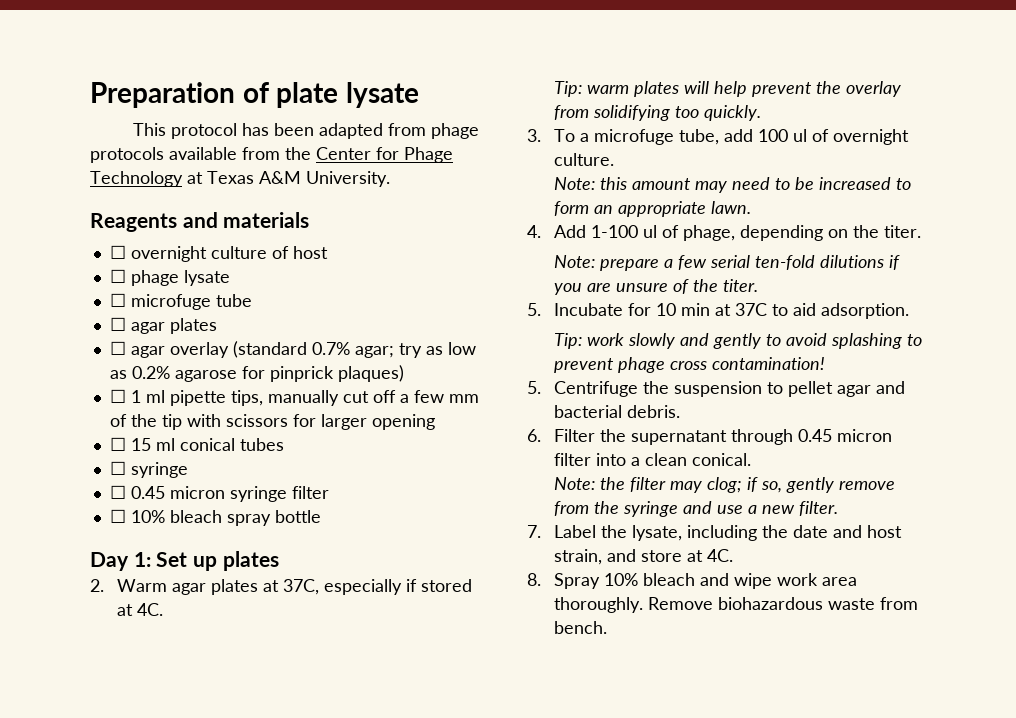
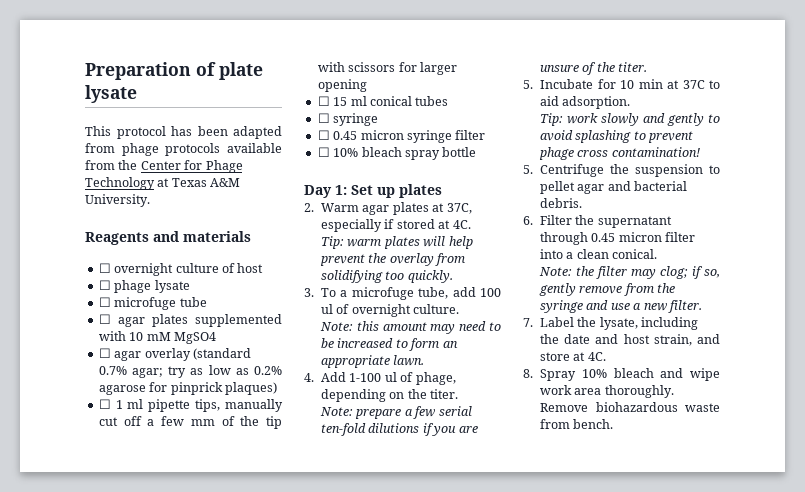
- ☐ agar plates
+ ☐ agar plates supplemented with 10 mM MgSO4

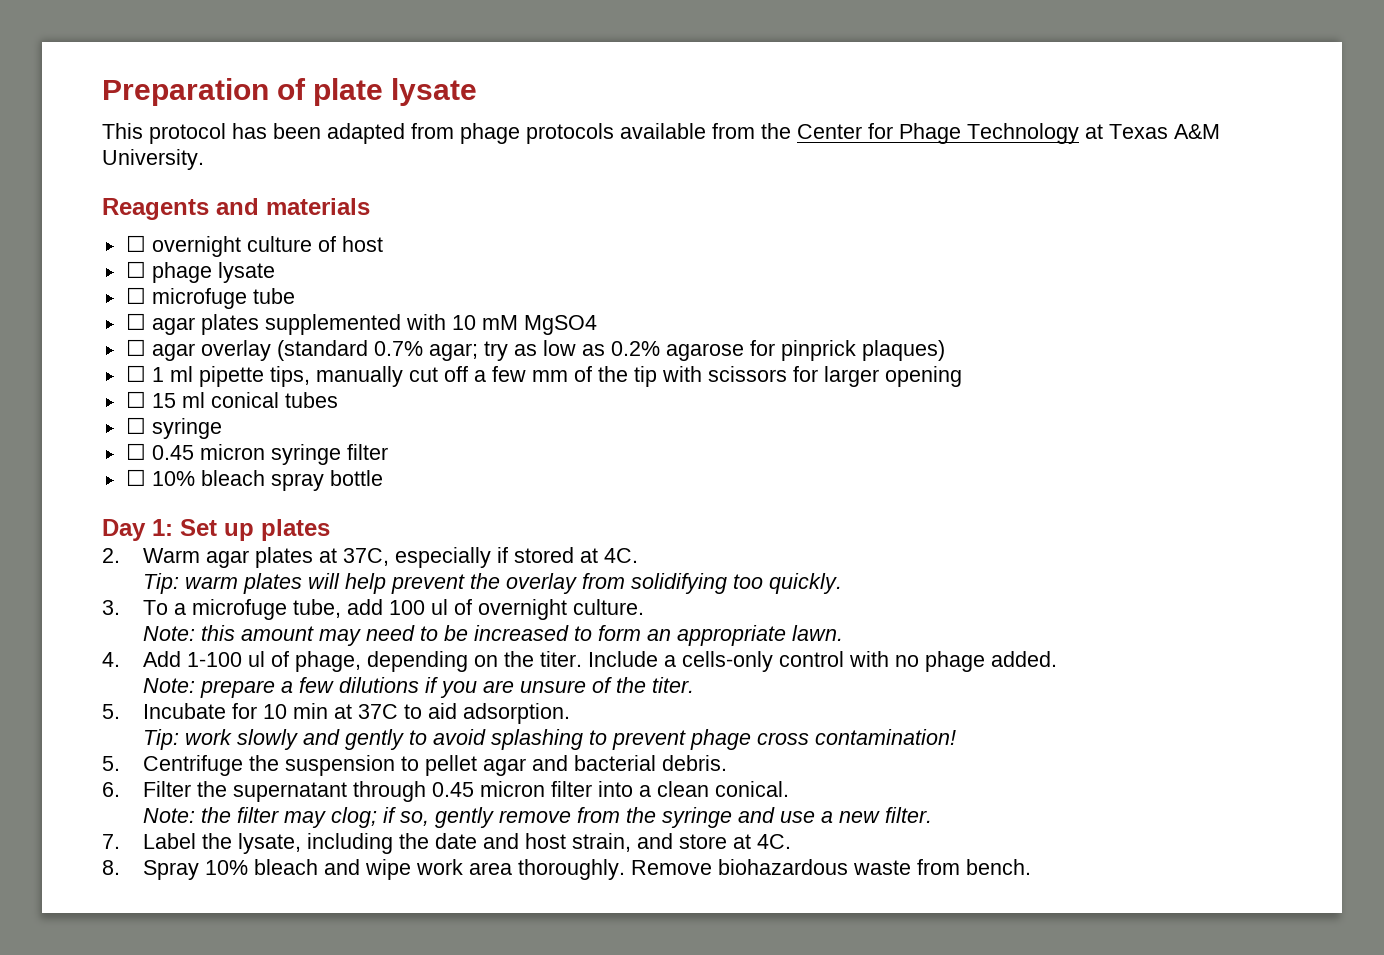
+ Include a cells-only control with no phage added.
- Note: prepare a few serial ten-fold dilutions if you are unsure of the titer.
+ Note: prepare a few dilutions if you are unsure of the titer.

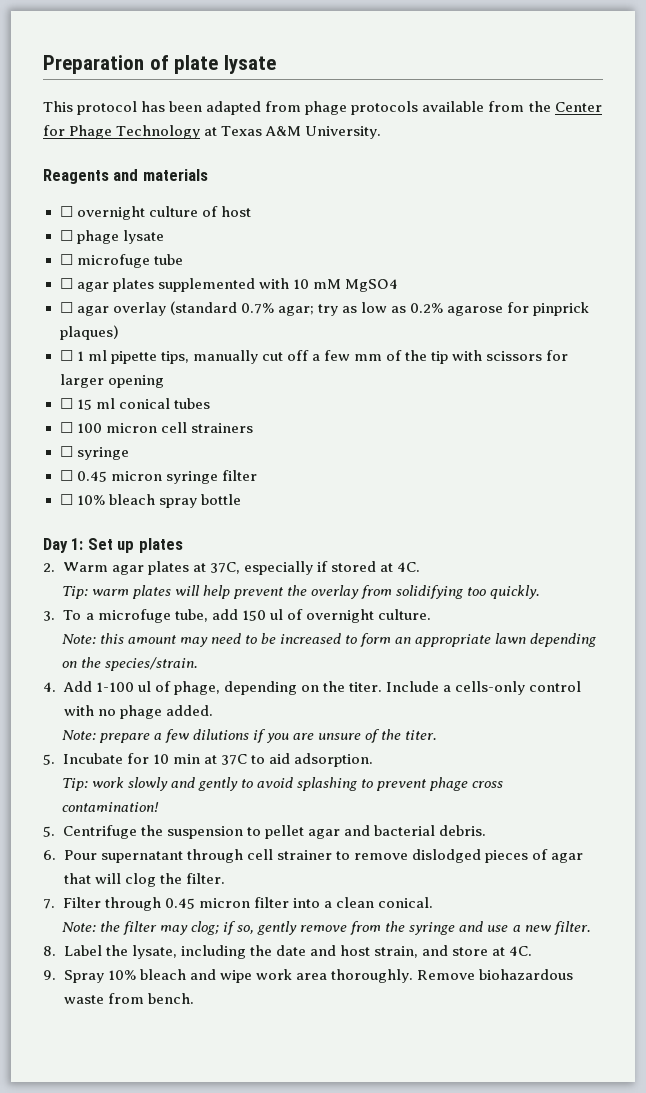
+ ☐ 100 micron cell strainers
- 3. To a microfuge tube, add 100 ul of overnight culture.
+ 3. To a microfuge tube, add 150 ul of overnight culture.
- Note: this amount may need to be increased to form an appropriate lawn.
+ Note: this amount may need to be increased to form an appropriate lawn depending on the species/strain.
- 6. Filter the supernatant through 0.45 micron filter into a clean conical.
+ 6. Pour supernatant through cell strainer to remove dislodged pieces of agar that will clog the filter.
+ 7. Filter through 0.45 micron filter into a clean conical.
- 7. Label the lysate, including the date and host strain, and store at 4C.
+ 8. Label the lysate, including the date and host strain, and store at 4C.
- 8. Spray 10% bleach and wipe work area thoroughly.
+ 9. Spray 10% bleach and wipe work area thoroughly.

